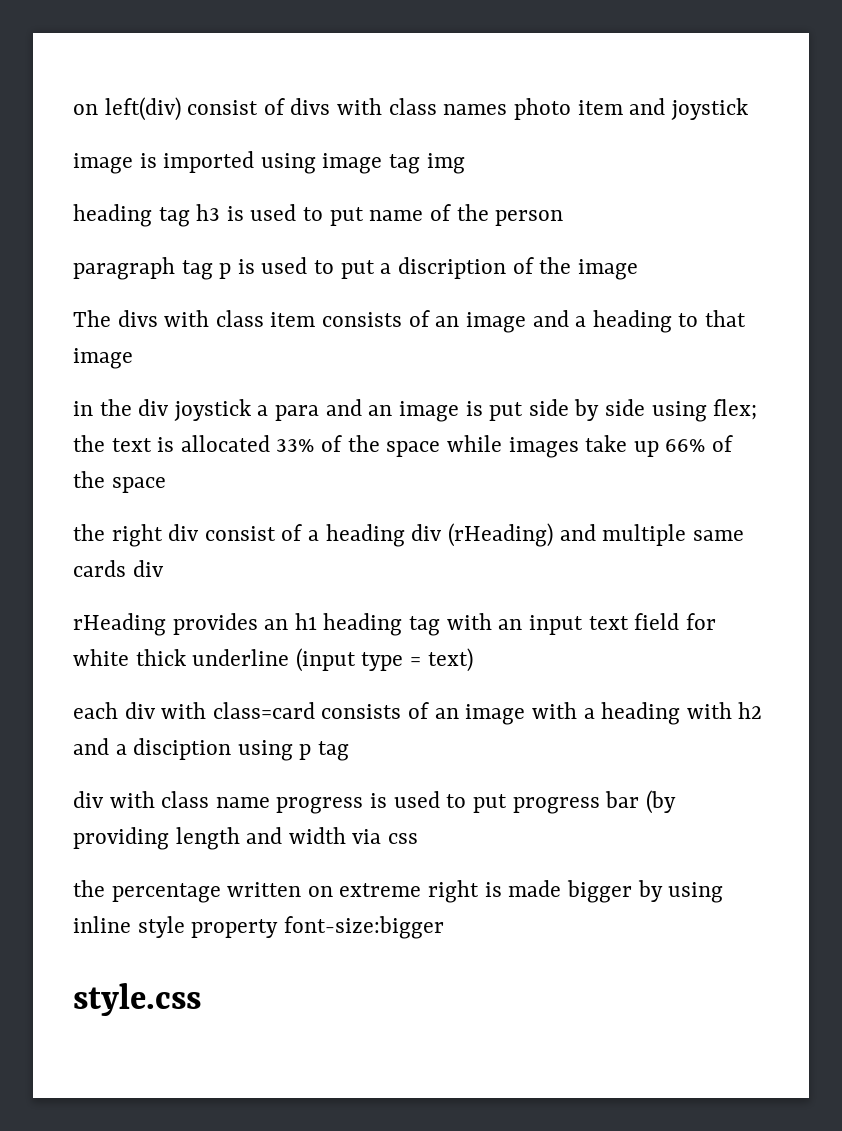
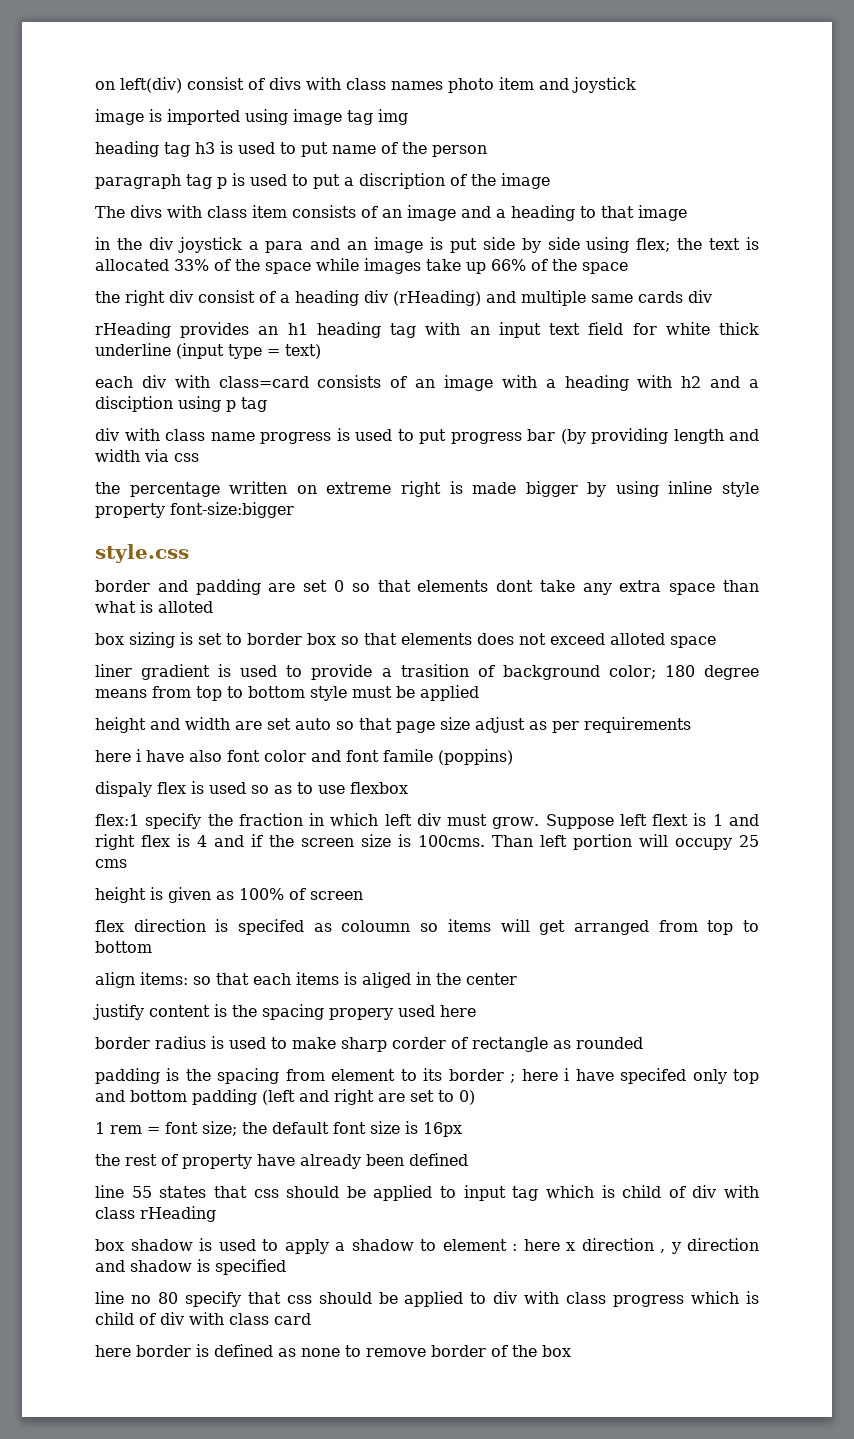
+ border and padding are set 0 so that elements dont take any extra space than what is alloted
+ box sizing is set to border box so that elements does not exceed alloted space
+ liner gradient is used to provide a trasition of background color; 180 degree means from top to bottom style must be applied
+ height and width are set auto so that page size adjust as per requirements
+ here i have also font color and font famile (poppins)
+ dispaly flex is used so as to use flexbox
+ flex:1 specify the fraction in which left div must grow. Suppose left flext is 1 and right flex is 4 and if the screen size is 100cms. Than left portion will occupy 25 cms
+ height is given as 100% of screen
+ flex direction is specifed as coloumn so items will get arranged from top to bottom
+ align items: so that each items is aliged in the center
+ justify content is the spacing propery used here
+ border radius is used to make sharp corder of rectangle as rounded
+ padding is the spacing from element to its border ; here i have specifed only top and bottom padding (left and right are set to 0)
+ 1 rem = font size; the default font size is 16px
+ the rest of property have already been defined
+ line 55 states that css should be applied to input tag which is child of div with class rHeading
+ box shadow is used to apply a shadow to element : here x direction , y direction and shadow is specified
+ line no 80 specify that css should be applied to div with class progress which is child of div with class card
+ here border is defined as none to remove border of the box

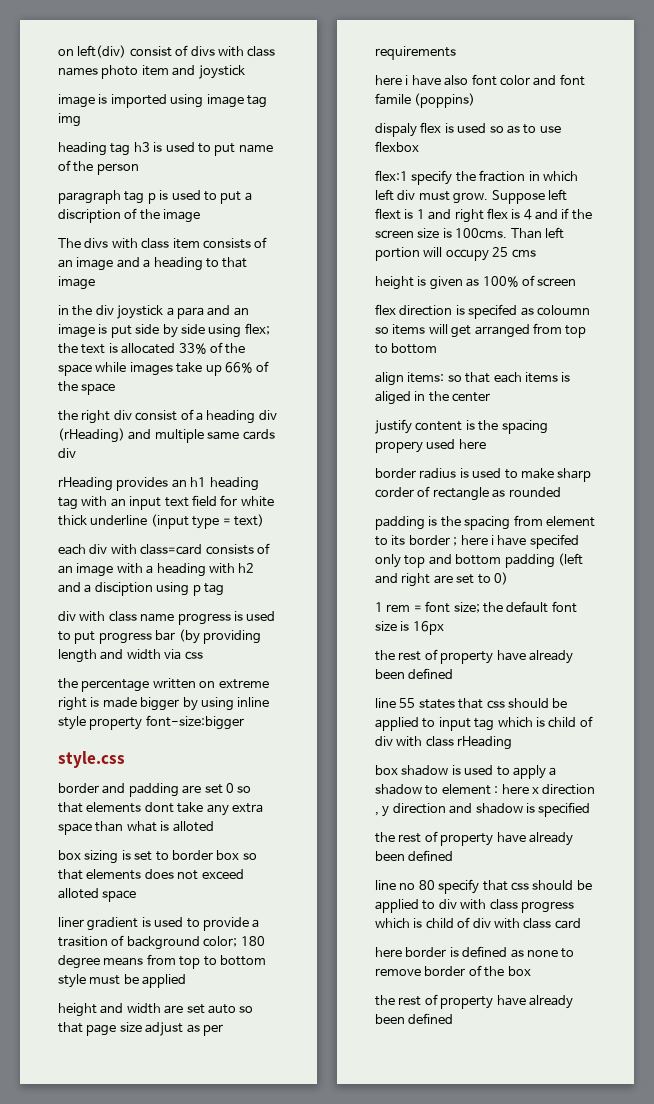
  box shadow is used to apply a shadow to element : here x direction , y direction and shadow is specified
+ the rest of property have already been defined
  here border is defined as none to remove border of the box
+ the rest of property have already been defined

